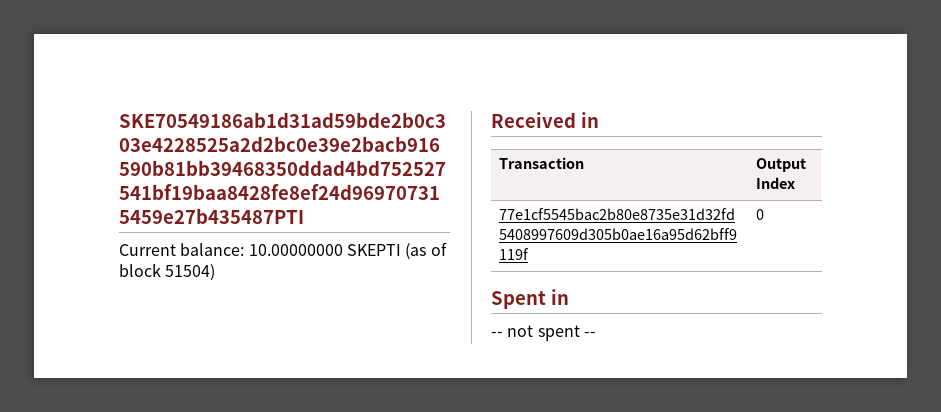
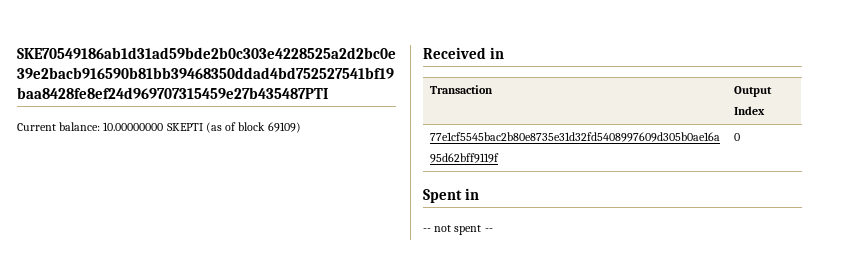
- Current balance: 10.00000000 SKEPTI (as of block 51504)
+ Current balance: 10.00000000 SKEPTI (as of block 69109)

